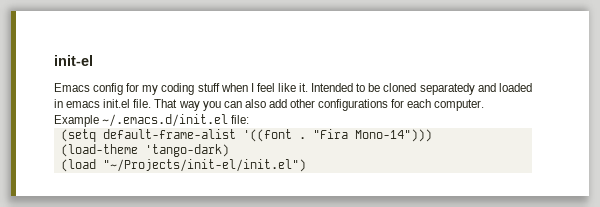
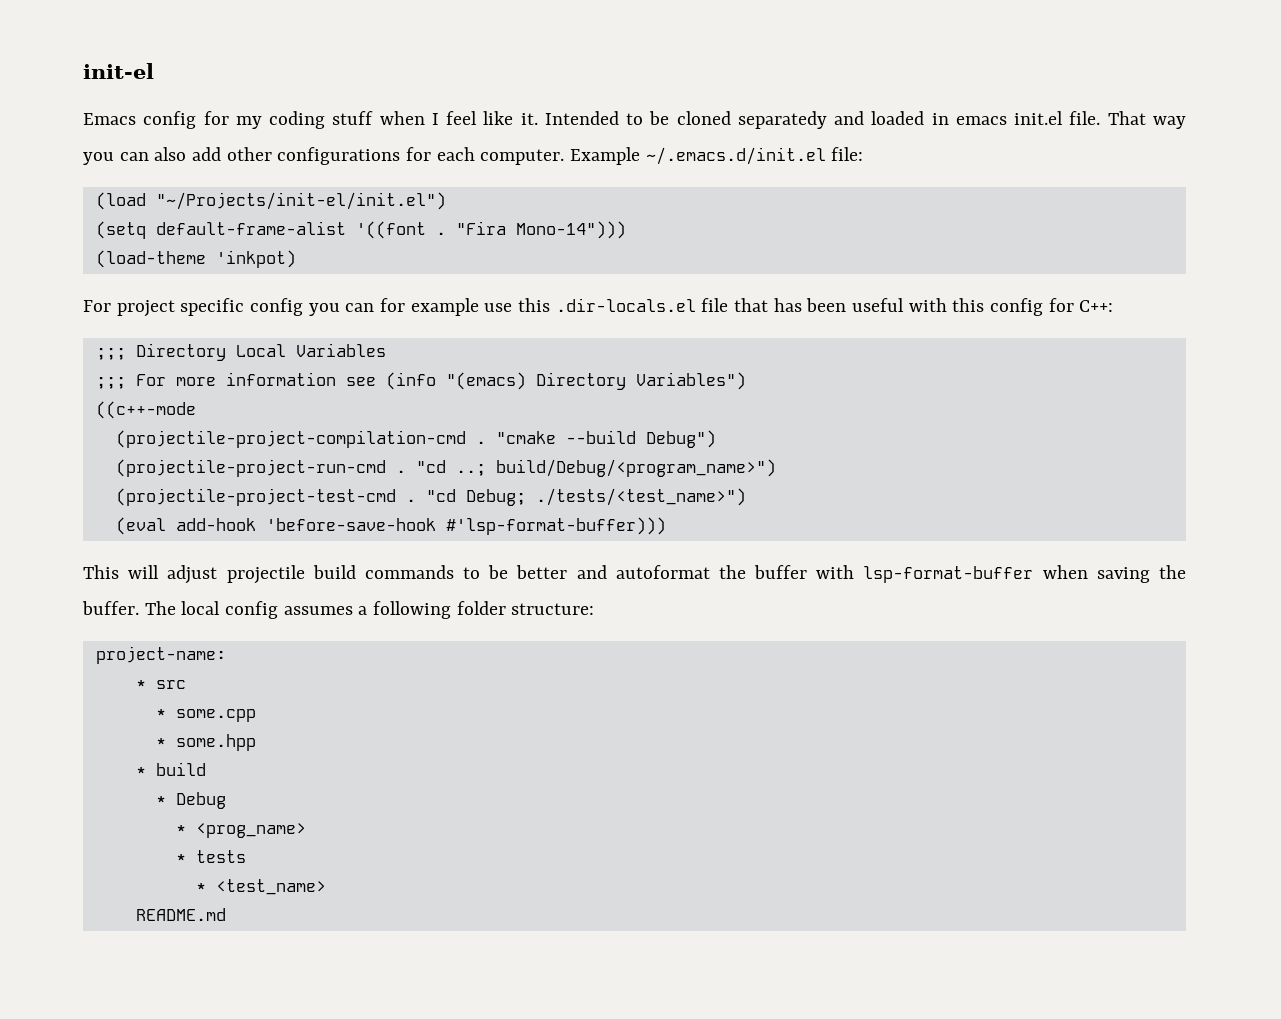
+ (load "~/Projects/init-el/init.el")
- (load-theme 'tango-dark)
- (load "~/Projects/init-el/init.el")
+ (load-theme 'inkpot)
+ For project specific config you can for example use this .dir-locals.el file that has been useful with this config for C++:
+ ;;; Directory Local Variables
+ ;;; For more information see (info "(emacs) Directory Variables")
+ ((c++-mode
+ (projectile-project-compilation-cmd . "cmake --build Debug")
+ (projectile-project-run-cmd . "cd ..; build/Debug/<program_name>")
+ (projectile-project-test-cmd . "cd Debug; ./tests/<test_name>")
+ (eval add-hook 'before-save-hook #'lsp-format-buffer)))
+ This will adjust projectile build commands to be better and autoformat the buffer with lsp-format-buffer when saving the buffer. The local config assumes a following folder structure:
+ project-name:
+ * src
+ * some.cpp
+ * some.hpp
+ * build
+ * Debug
+ * <prog_name>
+ * tests
+ * <test_name>
+ README.md

